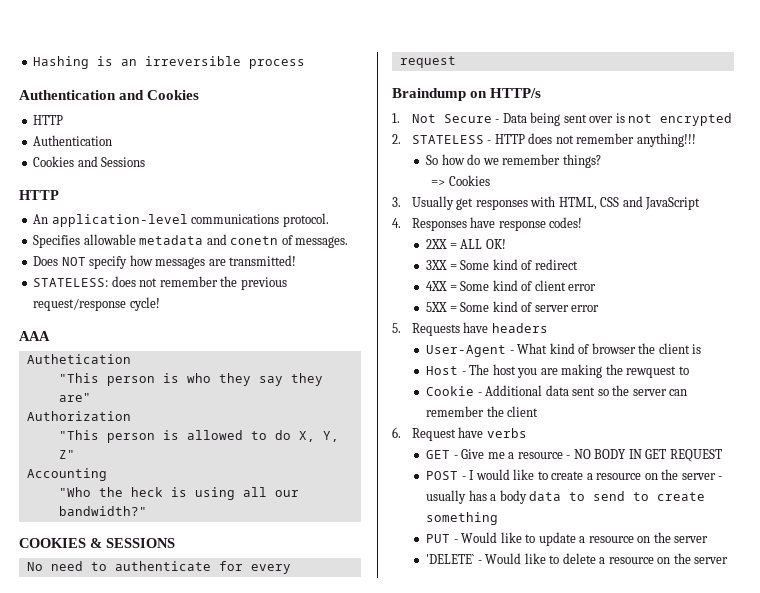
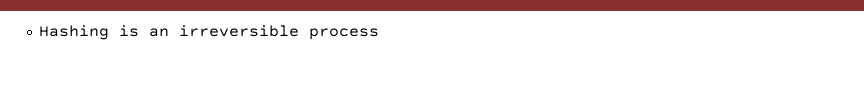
- Authentication and Cookies
- HTTP
- Authentication
- Cookies and Sessions
- HTTP
- An application-level communications protocol.
- Specifies allowable metadata and conetn of messages.
- Does NOT specify how messages are transmitted!
- STATELESS: does not remember the previous request/response cycle!
- AAA
- Authetication
- "This person is who they say they are"
- Authorization
- "This person is allowed to do X, Y, Z"
- Accounting
- "Who the heck is using all our bandwidth?"
- COOKIES & SESSIONS
- No need to authenticate for every request
- Braindump on HTTP/s
- 1. Not Secure - Data being sent over is not encrypted
- 2. STATELESS - HTTP does not remember anything!!!
- So how do we remember things?
- => Cookies
- 3. Usually get responses with HTML, CSS and JavaScript
- 4. Responses have response codes!
- 2XX = ALL OK!
- 3XX = Some kind of redirect
- 4XX = Some kind of client error
- 5XX = Some kind of server error
- 5. Requests have headers
- User-Agent - What kind of browser the client is
- Host - The host you are making the rewquest to
- Cookie - Additional data sent so the server can remember the client
- 6. Request have verbs
- GET - Give me a resource - NO BODY IN GET REQUEST
- POST - I would like to create a resource on the server - usually has a body data to send to create something
- PUT - Would like to update a resource on the server
- 'DELETE` - Would like to delete a resource on the server

